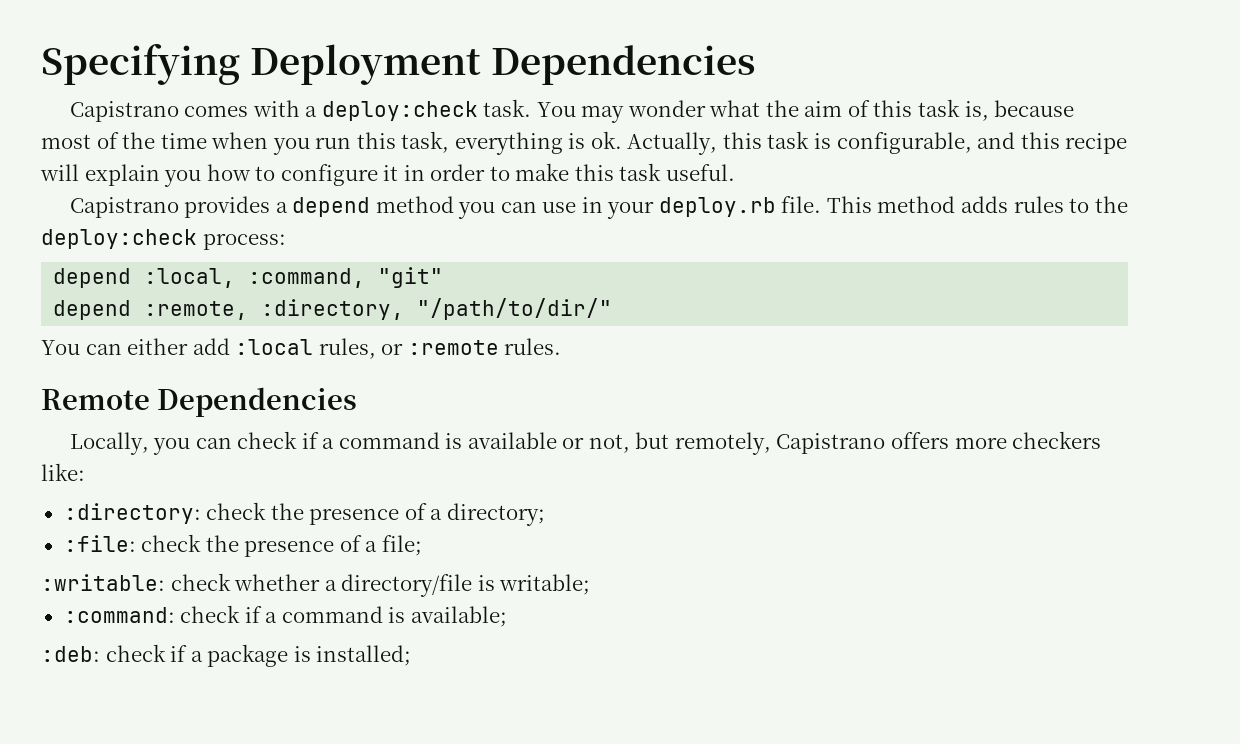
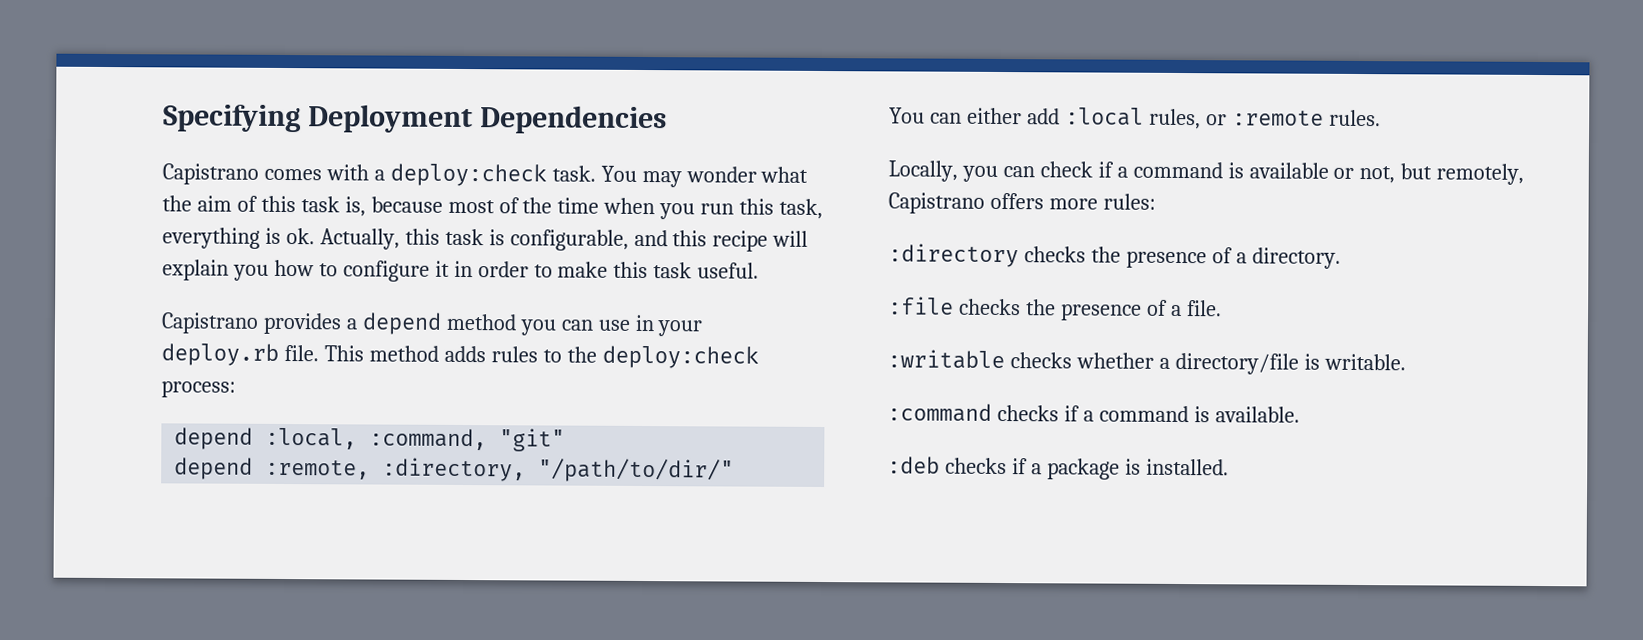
- Remote Dependencies
- Locally, you can check if a command is available or not, but remotely, Capistrano offers more checkers like:
- :directory: check the presence of a directory;
- :file: check the presence of a file;
- :writable: check whether a directory/file is writable;
- :command: check if a command is available;
- :deb: check if a package is installed;
+ Locally, you can check if a command is available or not, but remotely, Capistrano offers more rules:
+ :directory checks the presence of a directory.
+ :file checks the presence of a file.
+ :writable checks whether a directory/file is writable.
+ :command checks if a command is available.
+ :deb checks if a package is installed.

